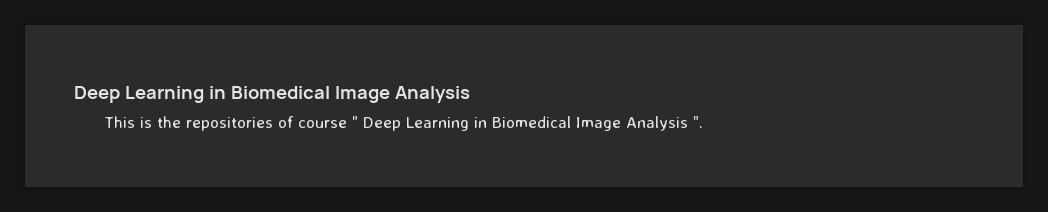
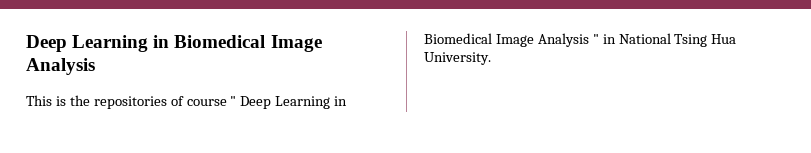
- This is the repositories of course " Deep Learning in Biomedical Image Analysis ".
+ This is the repositories of course " Deep Learning in Biomedical Image Analysis " in National Tsing Hua University.

